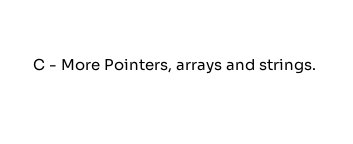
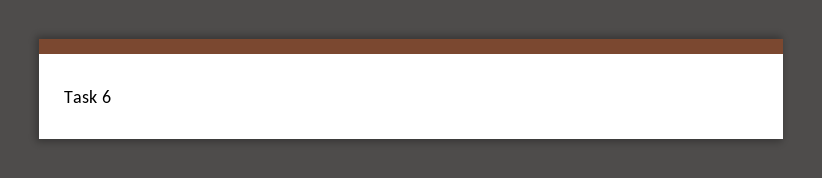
- C - More Pointers, arrays and strings.
+ Task 6

